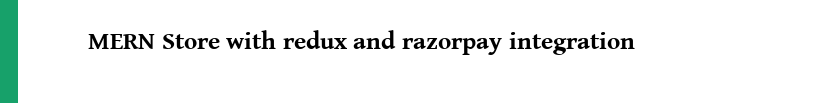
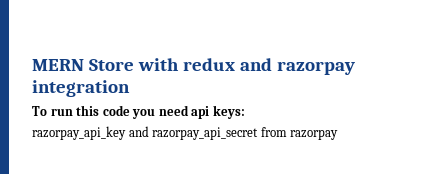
+ To run this code you need api keys:
+ razorpay_api_key and razorpay_api_secret from razorpay

